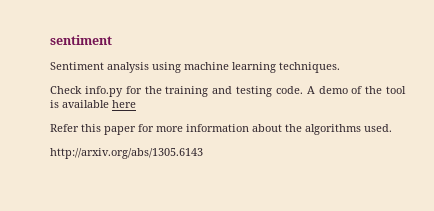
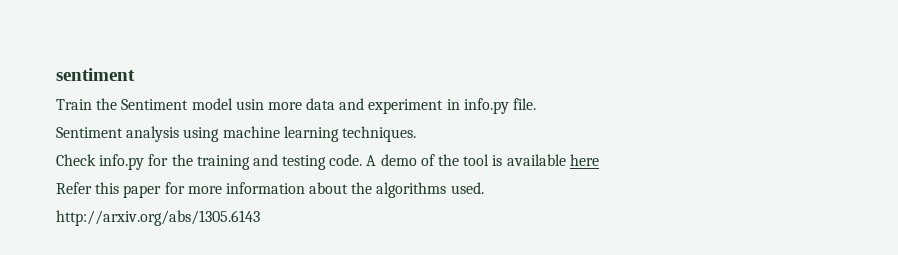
+ Train the Sentiment model usin more data and experiment in info.py file.

